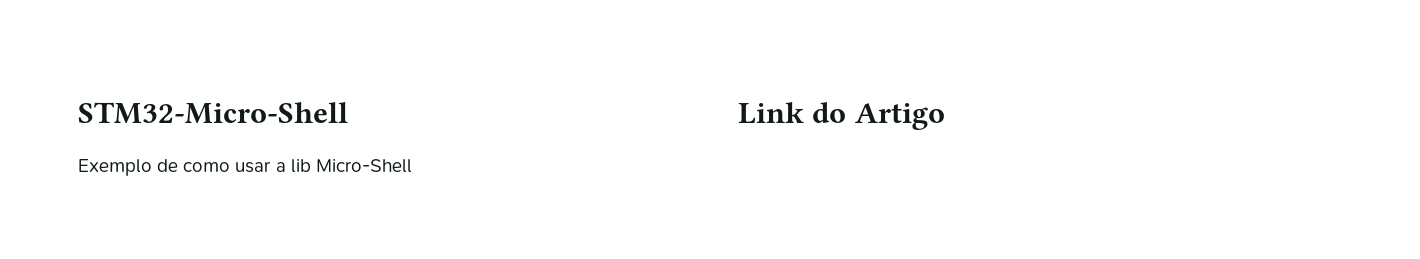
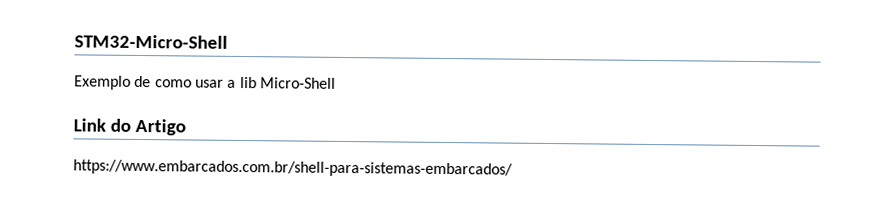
+ https://www.embarcados.com.br/shell-para-sistemas-embarcados/

